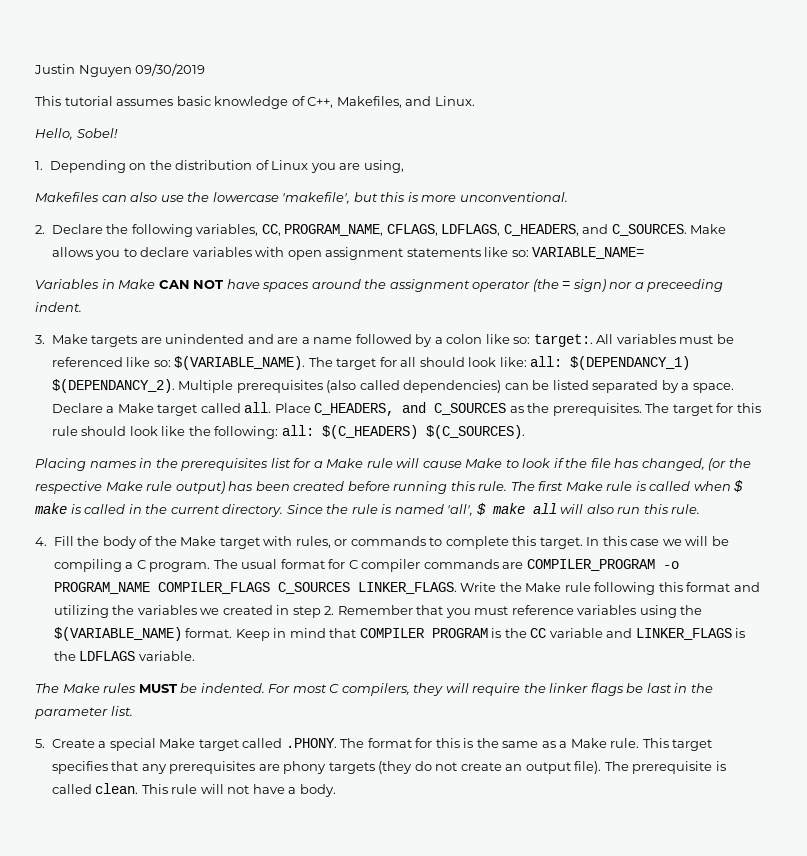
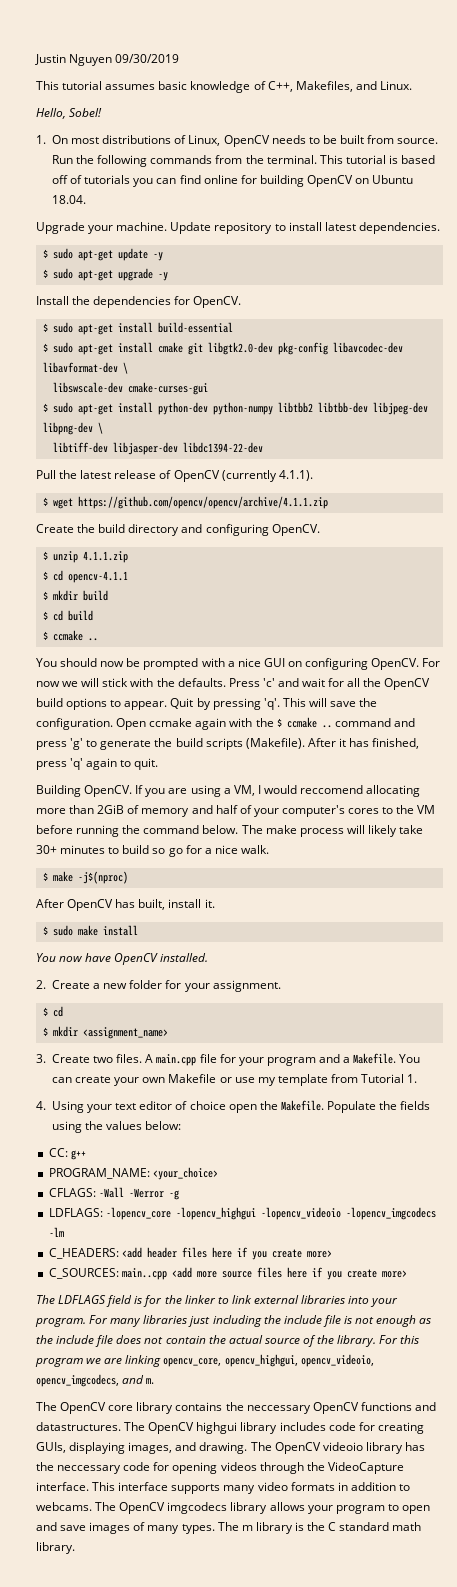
- 1. Depending on the distribution of Linux you are using,
- Makefiles can also use the lowercase 'makefile', but this is more unconventional.
- 2. Declare the following variables, CC, PROGRAM_NAME, CFLAGS, LDFLAGS, C_HEADERS, and C_SOURCES. Make allows you to declare variables with open assignment statements like so: VARIABLE_NAME=
- Variables in Make CAN NOT have spaces around the assignment operator (the = sign) nor a preceeding indent.
- 3. Make targets are unindented and are a name followed by a colon like so: target:. All variables must be referenced like so: $(VARIABLE_NAME). The target for all should look like: all: $(DEPENDANCY_1) $(DEPENDANCY_2). Multiple prerequisites (also called dependencies) can be listed separated by a space. Declare a Make target called all. Place C_HEADERS, and C_SOURCES as the prerequisites. The target for this rule should look like the following: all: $(C_HEADERS) $(C_SOURCES).
- Placing names in the prerequisites list for a Make rule will cause Make to look if the file has changed, (or the respective Make rule output) has been created before running this rule. The first Make rule is called when $ make is called in the current directory. Since the rule is named 'all', $ make all will also run this rule.
- 4. Fill the body of the Make target with rules, or commands to complete this target. In this case we will be compiling a C program. The usual format for C compiler commands are COMPILER_PROGRAM -o PROGRAM_NAME COMPILER_FLAGS C_SOURCES LINKER_FLAGS. Write the Make rule following this format and utilizing the variables we created in step 2. Remember that you must reference variables using the $(VARIABLE_NAME) format. Keep in mind that COMPILER PROGRAM is the CC variable and LINKER_FLAGS is the LDFLAGS variable.
- The Make rules MUST be indented. For most C compilers, they will require the linker flags be last in the parameter list.
- 5. Create a special Make target called .PHONY. The format for this is the same as a Make rule. This target specifies that any prerequisites are phony targets (they do not create an output file). The prerequisite is called clean. This rule will not have a body.
+ 1. On most distributions of Linux, OpenCV needs to be built from source. Run the following commands from the terminal. This tutorial is based off of tutorials you can find online for building OpenCV on Ubuntu 18.04.
+ Upgrade your machine. Update repository to install latest dependencies.
+ $ sudo apt-get update -y
+ $ sudo apt-get upgrade -y
+ Install the dependencies for OpenCV.
+ $ sudo apt-get install build-essential
+ $ sudo apt-get install cmake git libgtk2.0-dev pkg-config libavcodec-dev libavformat-dev \
+ libswscale-dev cmake-curses-gui
+ $ sudo apt-get install python-dev python-numpy libtbb2 libtbb-dev libjpeg-dev libpng-dev \
+ libtiff-dev libjasper-dev libdc1394-22-dev
+ Pull the latest release of OpenCV (currently 4.1.1).
+ $ wget https://github.com/opencv/opencv/archive/4.1.1.zip
+ Create the build directory and configuring OpenCV.
+ $ unzip 4.1.1.zip
+ $ cd opencv-4.1.1
+ $ mkdir build
+ $ cd build
+ $ ccmake ..
+ You should now be prompted with a nice GUI on configuring OpenCV. For now we will stick with the defaults. Press 'c' and wait for all the OpenCV build options to appear. Quit by pressing 'q'. This will save the configuration. Open ccmake again with the $ ccmake .. command and press 'g' to generate the build scripts (Makefile). After it has finished, press 'q' again to quit.
+ Building OpenCV. If you are using a VM, I would reccomend allocating more than 2GiB of memory and half of your computer's cores to the VM before running the command below. The make process will likely take 30+ minutes to build so go for a nice walk.
+ $ make -j$(nproc)
+ After OpenCV has built, install it.
+ $ sudo make install
+ You now have OpenCV installed.
+ 2. Create a new folder for your assignment.
+ $ cd
+ $ mkdir <assignment_name>
+ 3. Create two files. A main.cpp file for your program and a Makefile. You can create your own Makefile or use my template from Tutorial 1.
+ 4. Using your text editor of choice open the Makefile. Populate the fields using the values below:
+ CC: g++
+ PROGRAM_NAME: <your_choice>
+ CFLAGS: -Wall -Werror -g
+ LDFLAGS: -lopencv_core -lopencv_highgui -lopencv_videoio -lopencv_imgcodecs -lm
+ C_HEADERS: <add header files here if you create more>
+ C_SOURCES: main..cpp <add more source files here if you create more>
+ The LDFLAGS field is for the linker to link external libraries into your program. For many libraries just including the include file is not enough as the include file does not contain the actual source of the library. For this program we are linking opencv_core, opencv_highgui, opencv_videoio, opencv_imgcodecs, and m.
+ The OpenCV core library contains the neccessary OpenCV functions and datastructures. The OpenCV highgui library includes code for creating GUIs, displaying images, and drawing. The OpenCV videoio library has the neccessary code for opening videos through the VideoCapture interface. This interface supports many video formats in addition to webcams. The OpenCV imgcodecs library allows your program to open and save images of many types. The m library is the C standard math library.

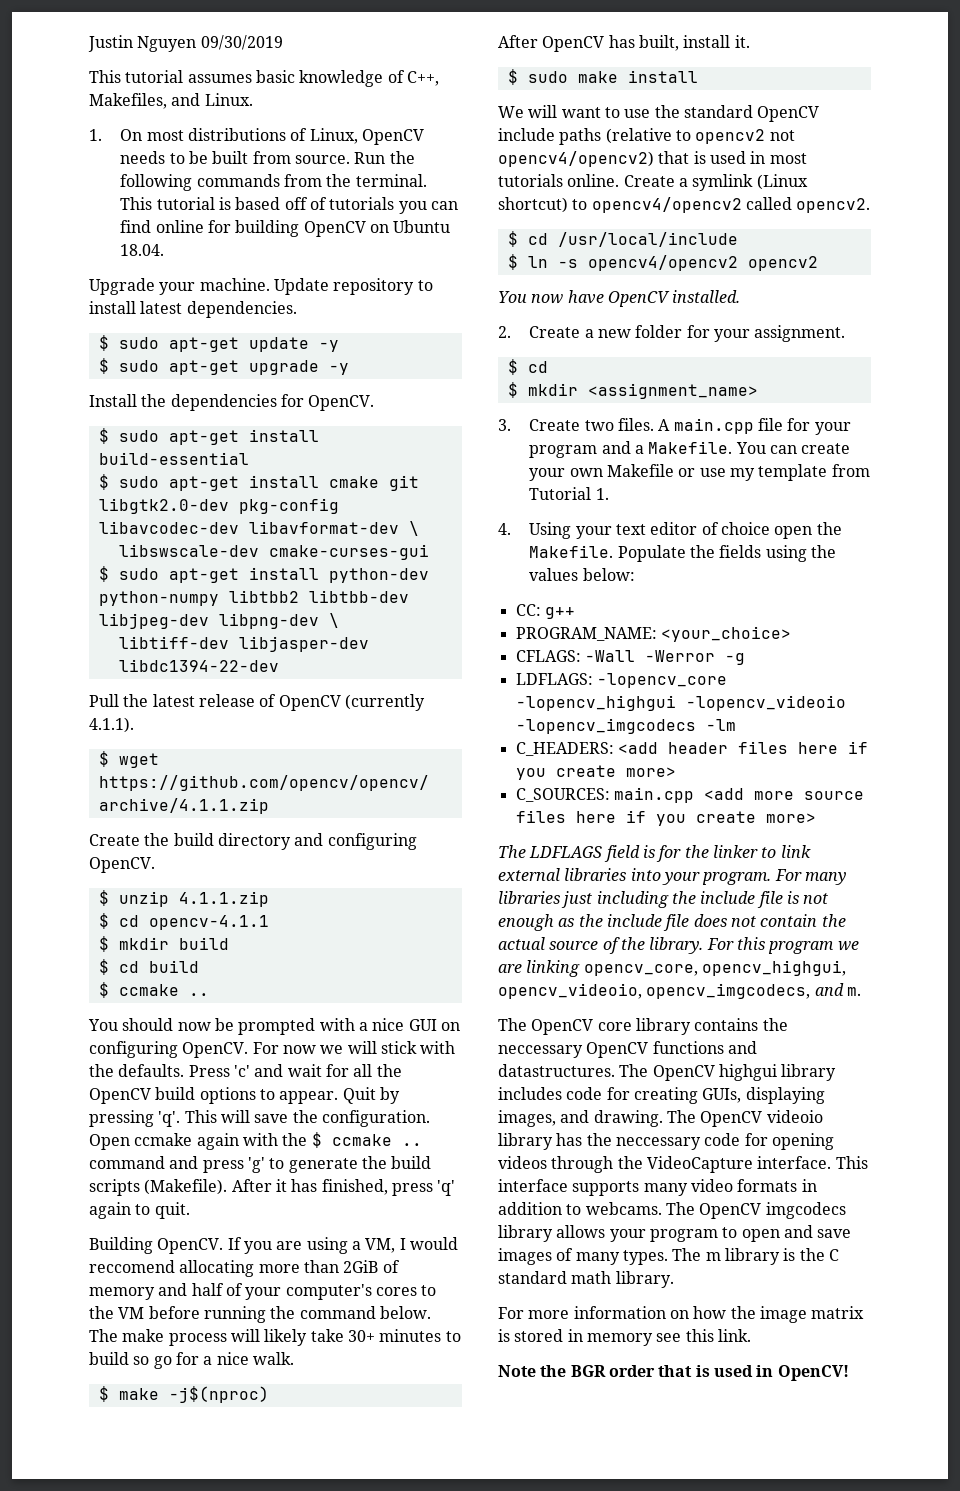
- Hello, Sobel!
+ We will want to use the standard OpenCV include paths (relative to opencv2 not opencv4/opencv2) that is used in most tutorials online. Create a symlink (Linux shortcut) to opencv4/opencv2 called opencv2.
+ $ cd /usr/local/include
+ $ ln -s opencv4/opencv2 opencv2
- C_SOURCES: main..cpp <add more source files here if you create more>
+ C_SOURCES: main.cpp <add more source files here if you create more>
+ For more information on how the image matrix is stored in memory see this link.
+ Note the BGR order that is used in OpenCV!

